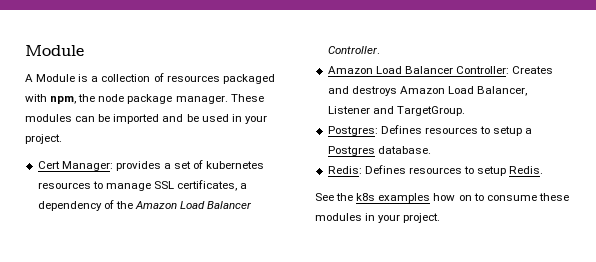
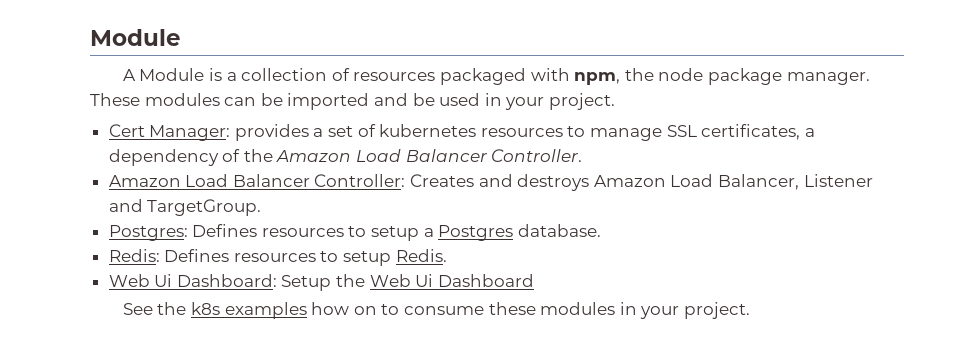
+ Web Ui Dashboard: Setup the Web Ui Dashboard

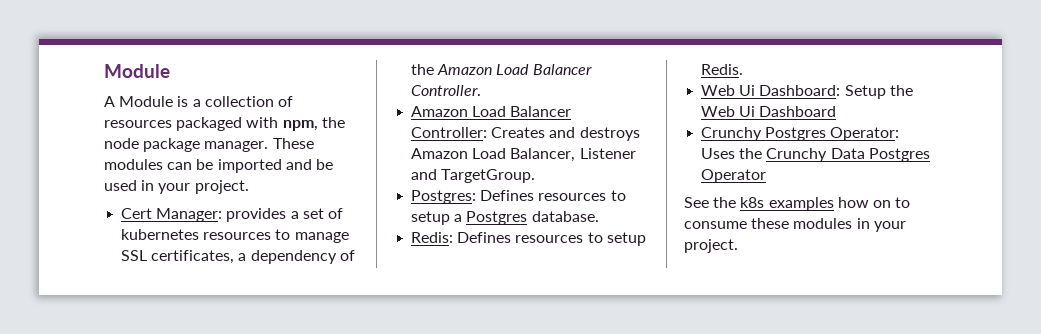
+ Crunchy Postgres Operator: Uses the Crunchy Data Postgres Operator

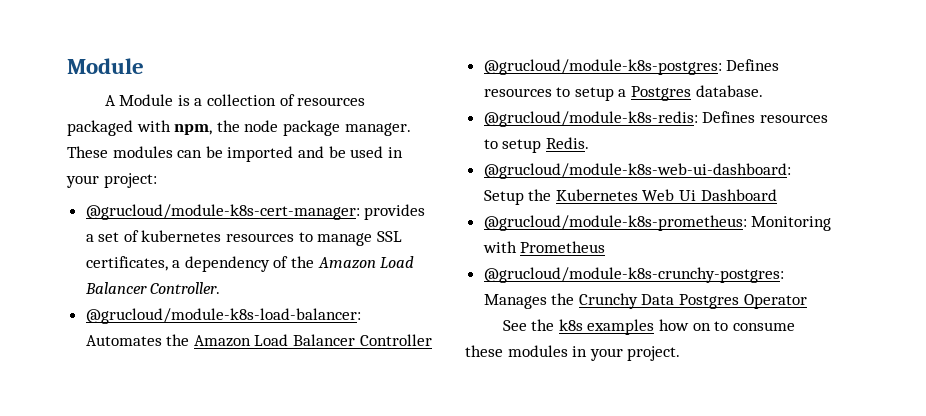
- These modules can be imported and be used in your project.
- Cert Manager: provides a set of kubernetes resources to manage SSL certificates, a dependency of the Amazon Load Balancer Controller.
+ These modules can be imported and be used in your project:
+ @grucloud/module-k8s-cert-manager: provides a set of kubernetes resources to manage SSL certificates, a dependency of the Amazon Load Balancer Controller.
- Amazon Load Balancer Controller: Creates and destroys Amazon Load Balancer, Listener and TargetGroup.
- Postgres: Defines resources to setup a Postgres database.
+ @grucloud/module-k8s-load-balancer: Automates the Amazon Load Balancer Controller
+ @grucloud/module-k8s-postgres: Defines resources to setup a Postgres database.
- Redis: Defines resources to setup Redis.
+ @grucloud/module-k8s-redis: Defines resources to setup Redis.
- Web Ui Dashboard: Setup the Web Ui Dashboard
+ @grucloud/module-k8s-web-ui-dashboard: Setup the Kubernetes Web Ui Dashboard
- Crunchy Postgres Operator: Uses the Crunchy Data Postgres Operator
+ @grucloud/module-k8s-prometheus: Monitoring with Prometheus
+ @grucloud/module-k8s-crunchy-postgres: Manages the Crunchy Data Postgres Operator

